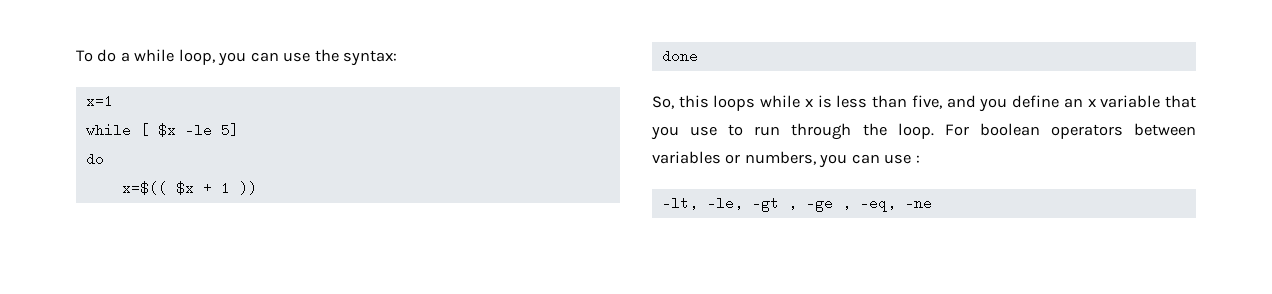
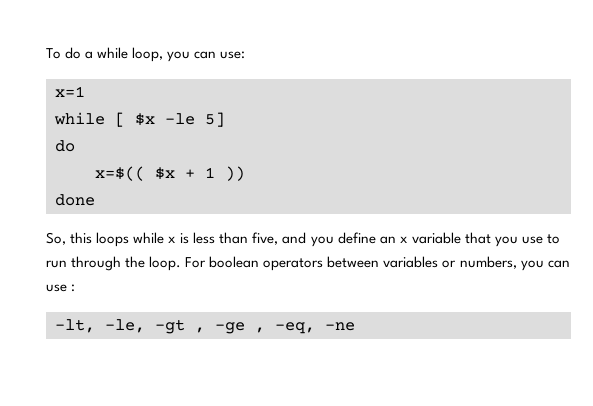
- To do a while loop, you can use the syntax:
+ To do a while loop, you can use:

